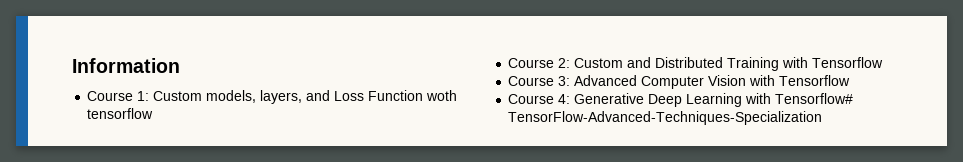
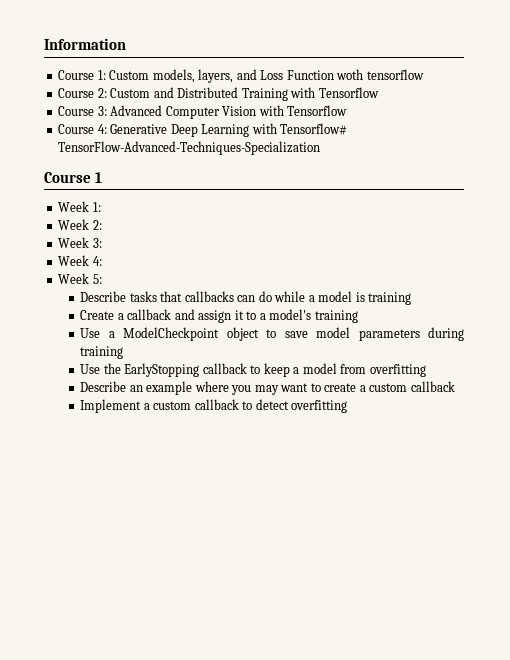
+ Course 1
+ Week 1:
+ Week 2:
+ Week 3:
+ Week 4:
+ Week 5:
+ Describe tasks that callbacks can do while a model is training
+ Create a callback and assign it to a model's training
+ Use a ModelCheckpoint object to save model parameters during training
+ Use the EarlyStopping callback to keep a model from overfitting
+ Describe an example where you may want to create a custom callback
+ Implement a custom callback to detect overfitting

